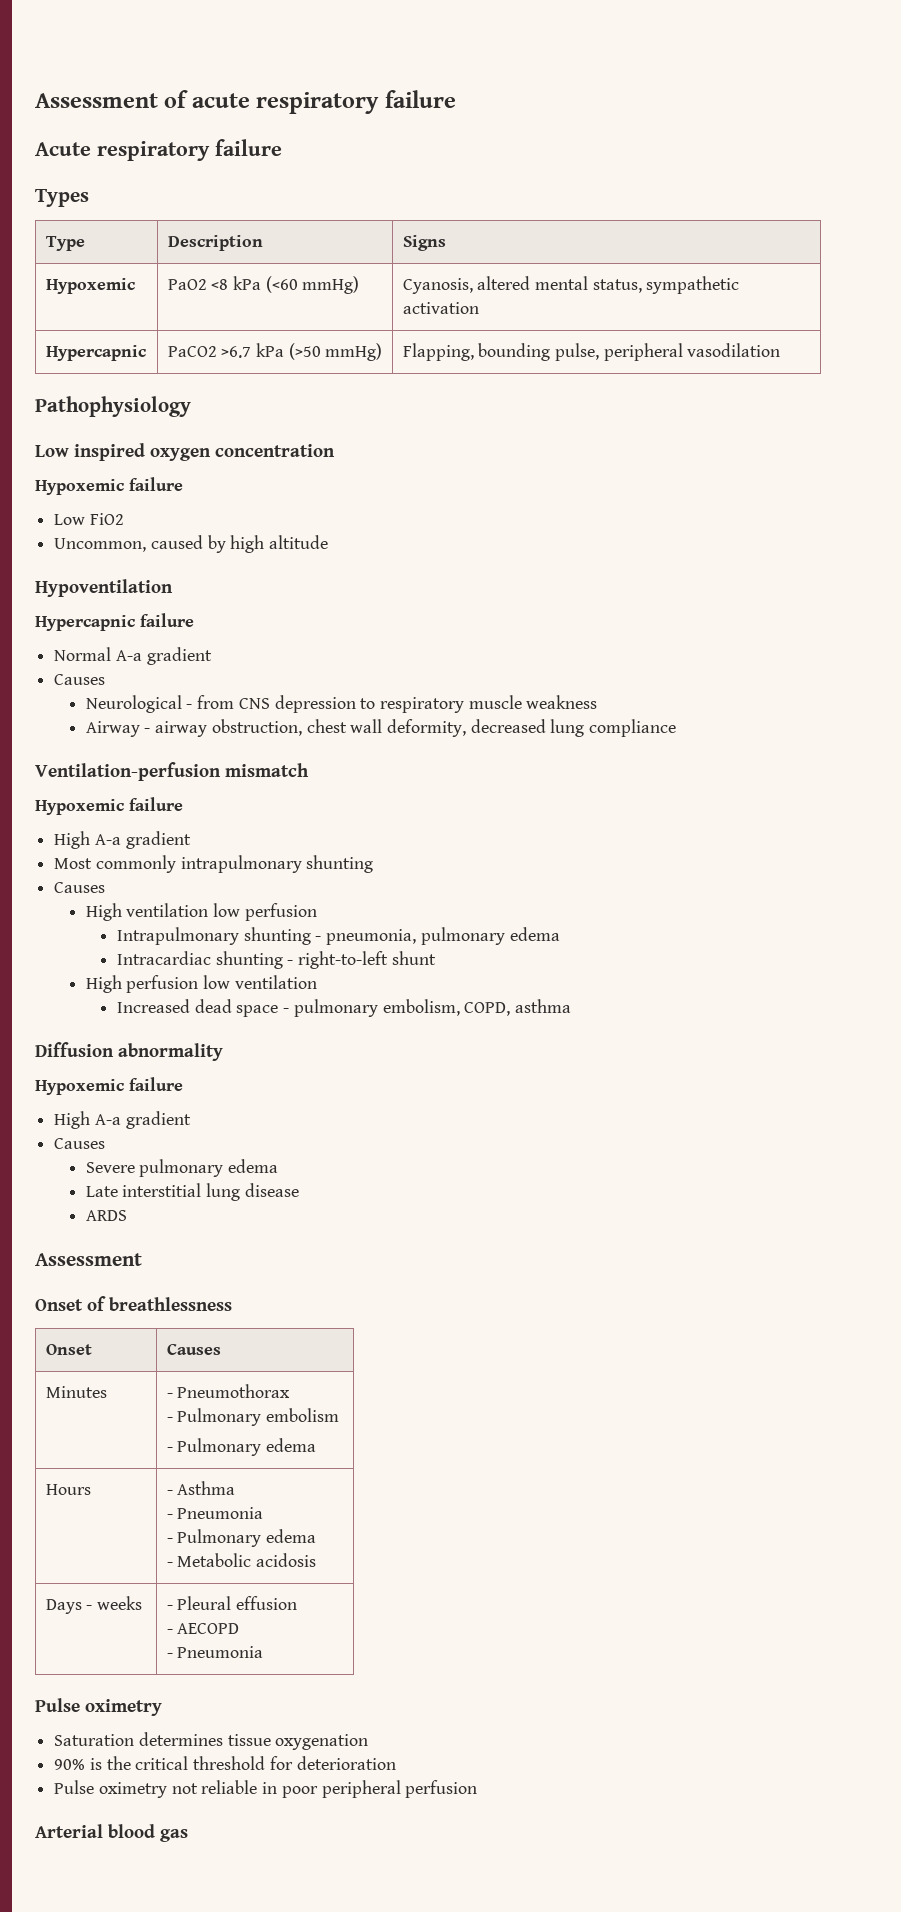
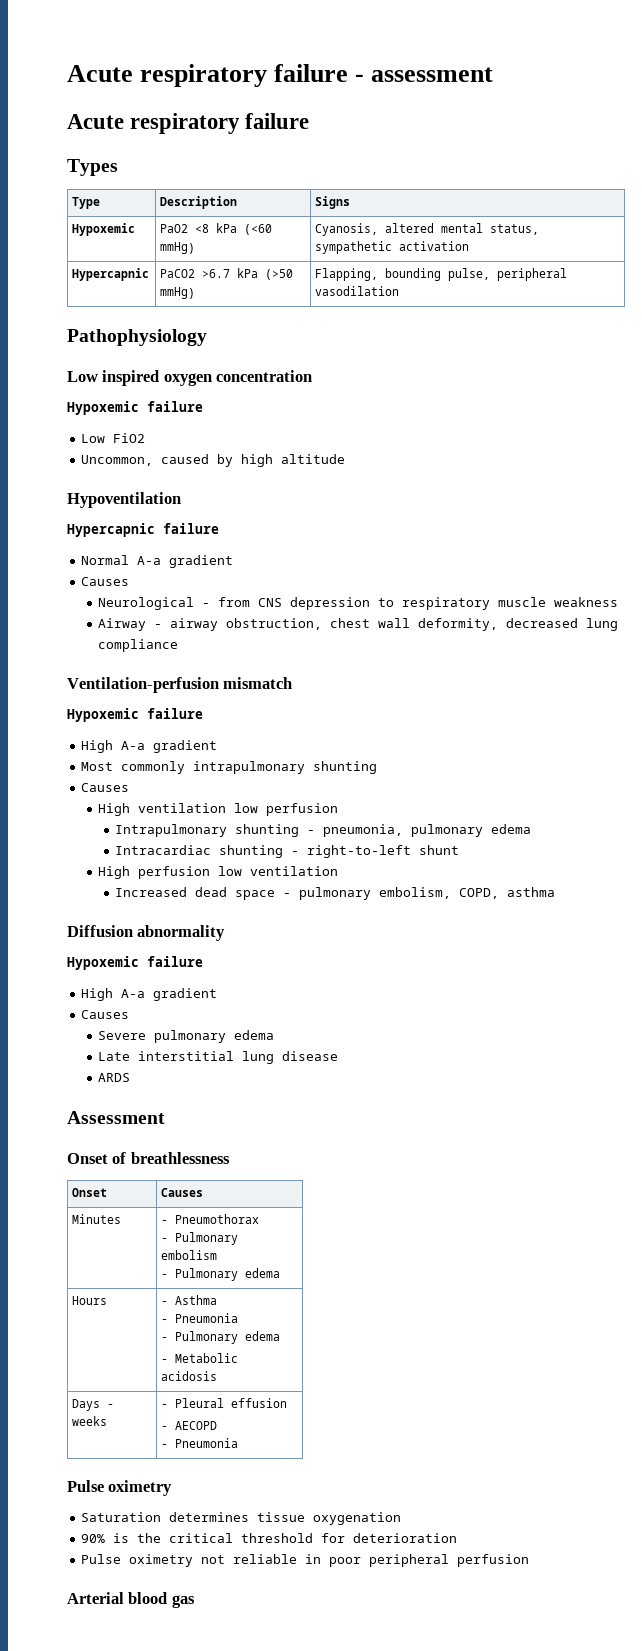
- Assessment of acute respiratory failure
+ Acute respiratory failure - assessment

